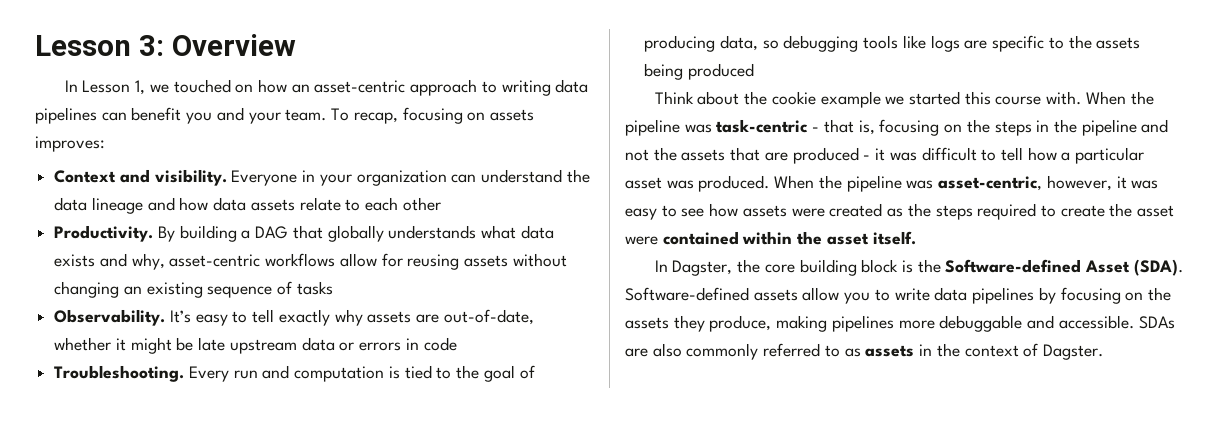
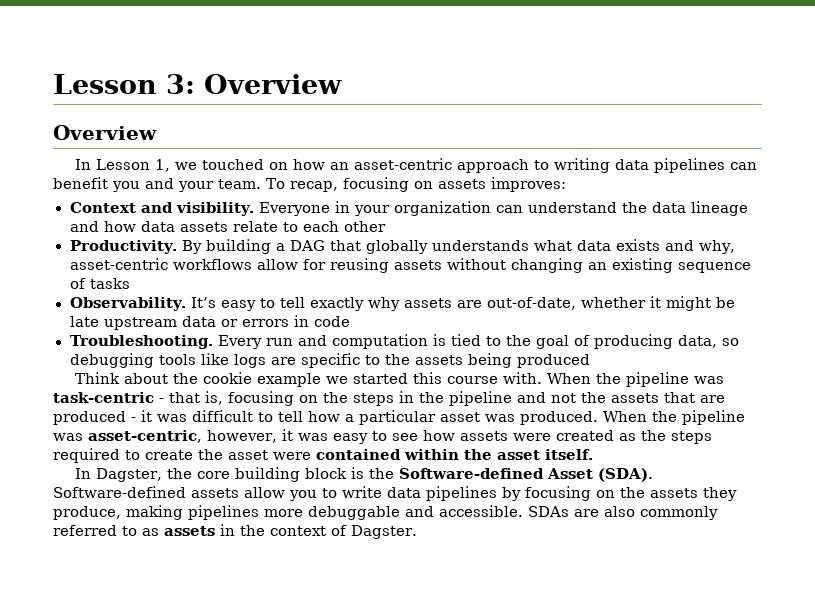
  Lesson 3: Overview
+ Overview

